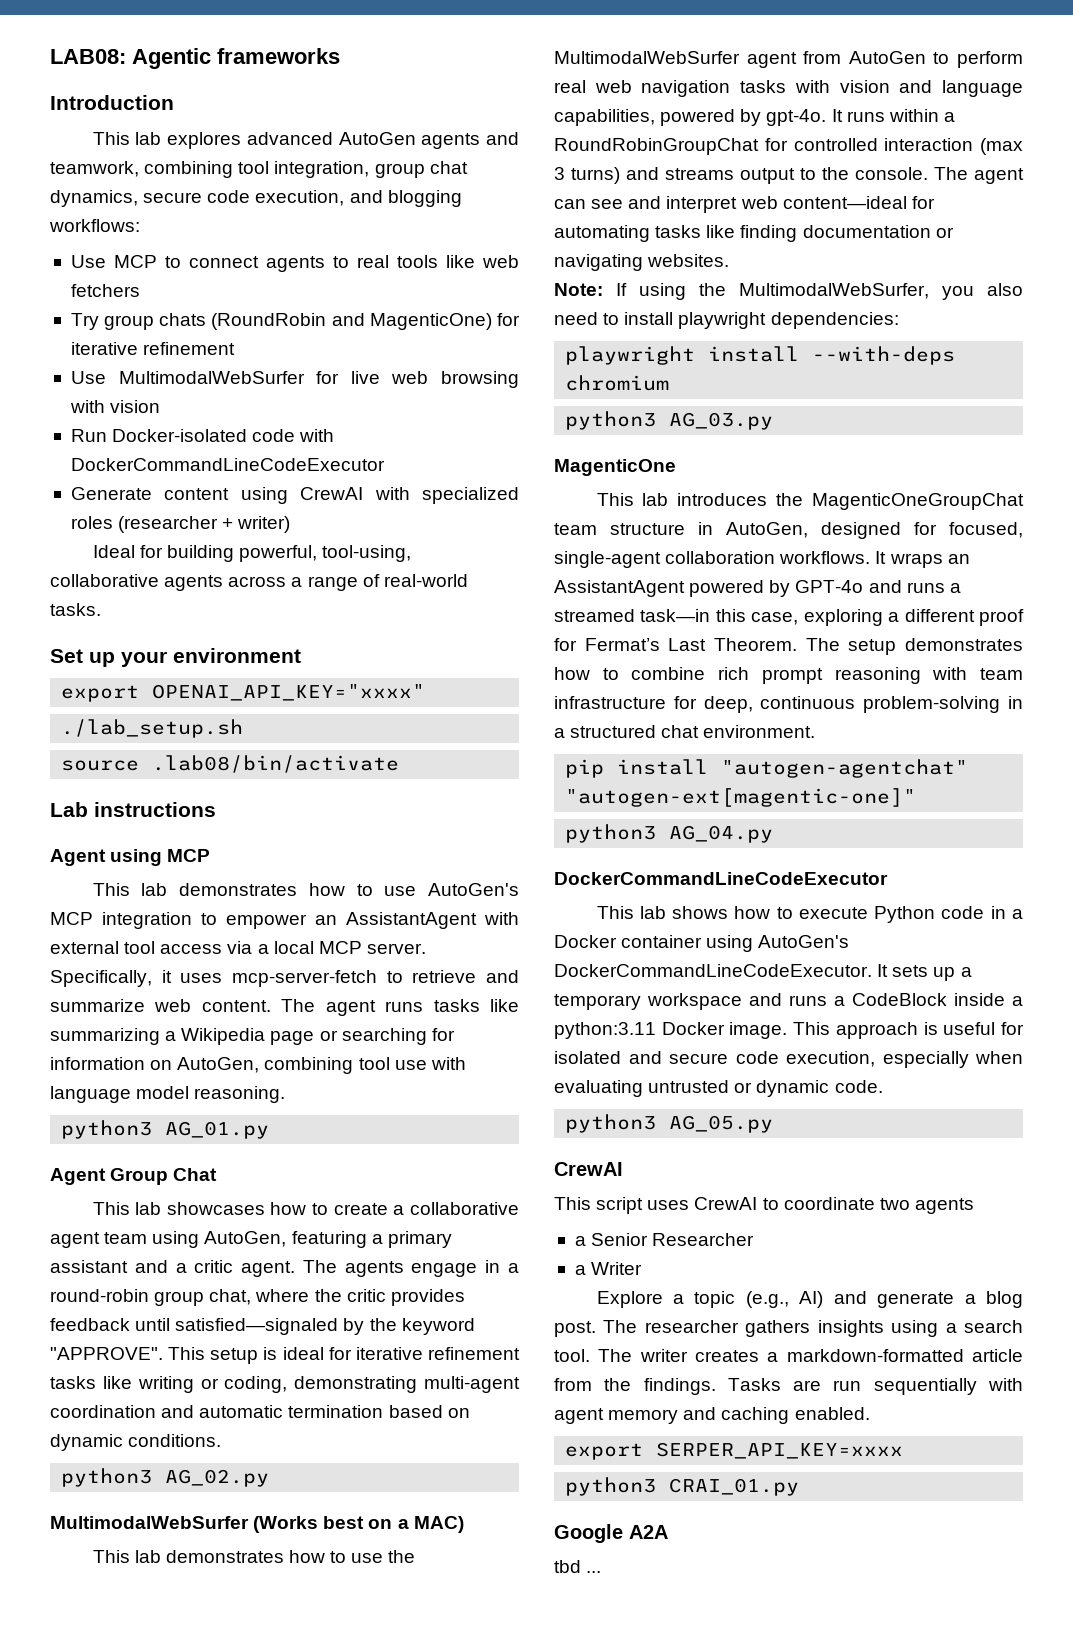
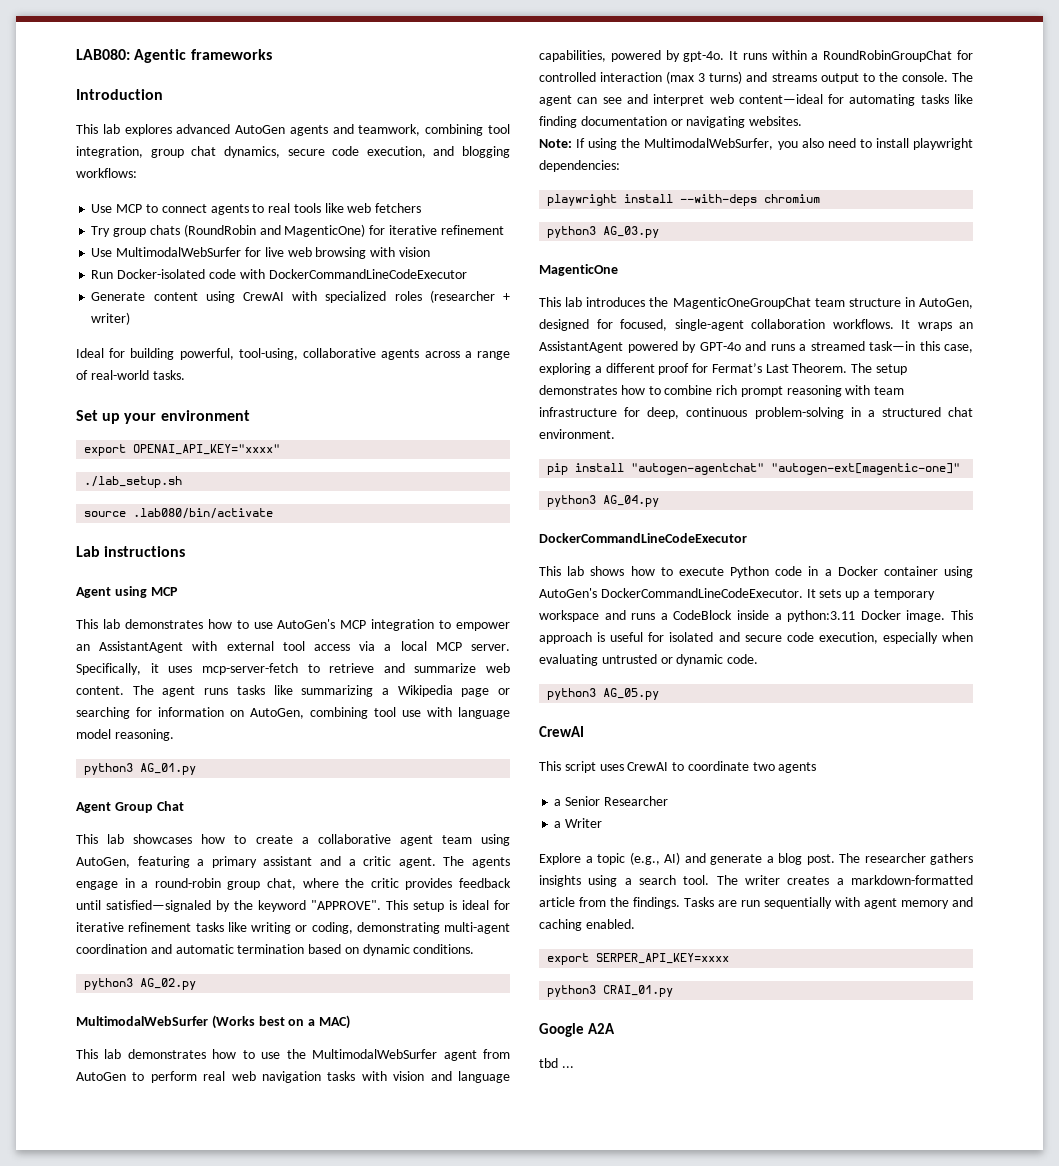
- LAB08: Agentic frameworks
+ LAB080: Agentic frameworks
- source .lab08/bin/activate
+ source .lab080/bin/activate

